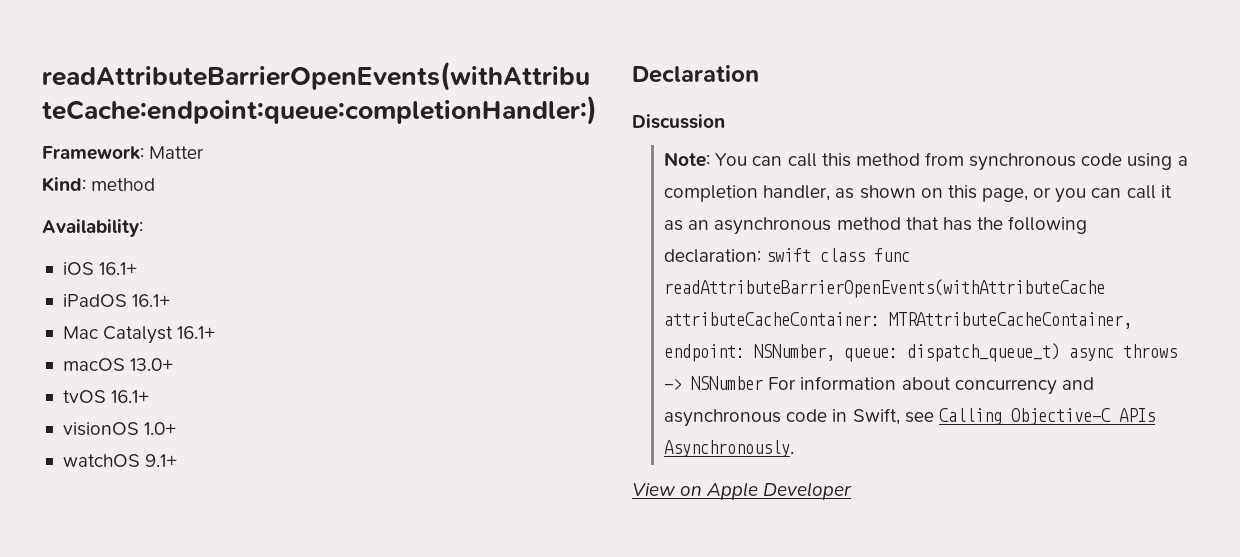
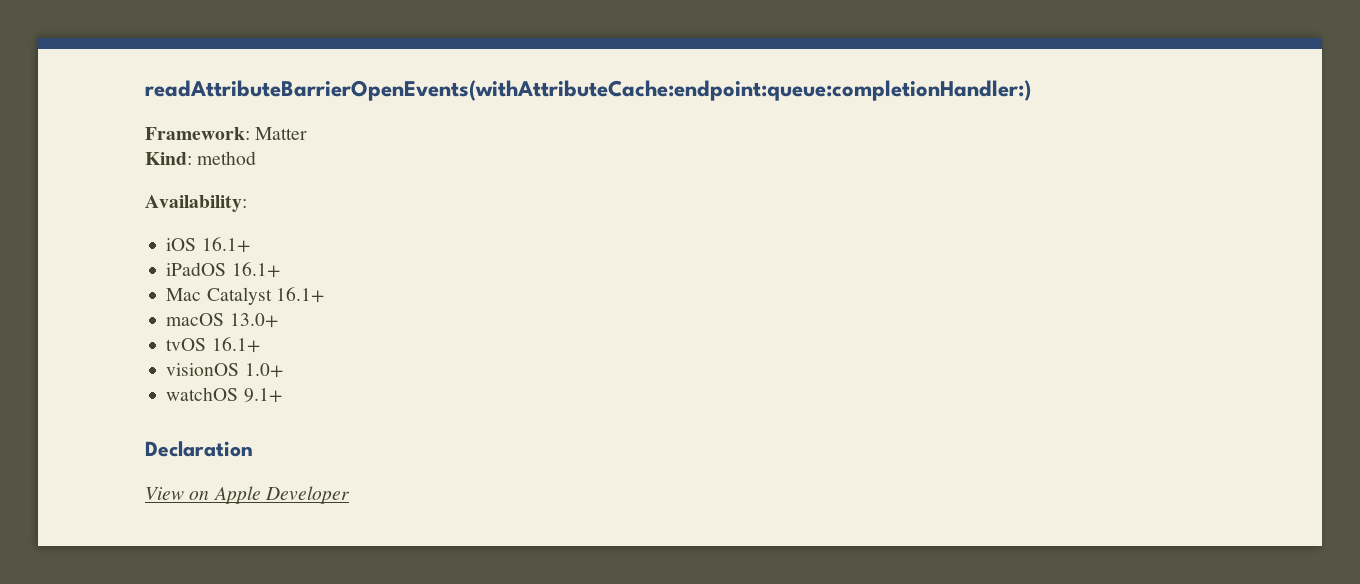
- Discussion
- Note: You can call this method from synchronous code using a completion handler, as shown on this page, or you can call it as an asynchronous method that has the following declaration: swift class func readAttributeBarrierOpenEvents(withAttributeCache attributeCacheContainer: MTRAttributeCacheContainer, endpoint: NSNumber, queue: dispatch_queue_t) async throws -> NSNumber For information about concurrency and asynchronous code in Swift, see Calling Objective-C APIs Asynchronously.

